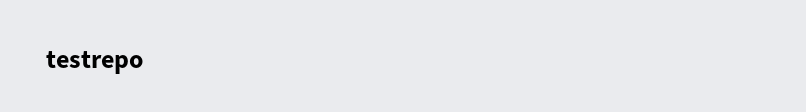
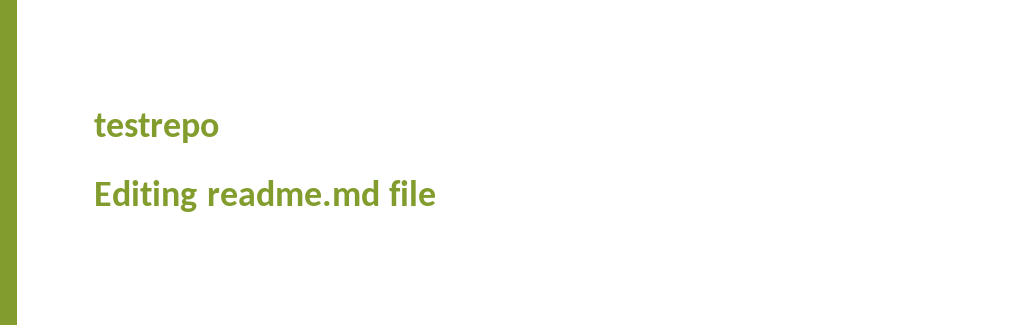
+ Editing readme.md file

